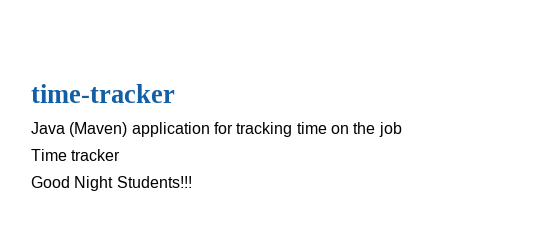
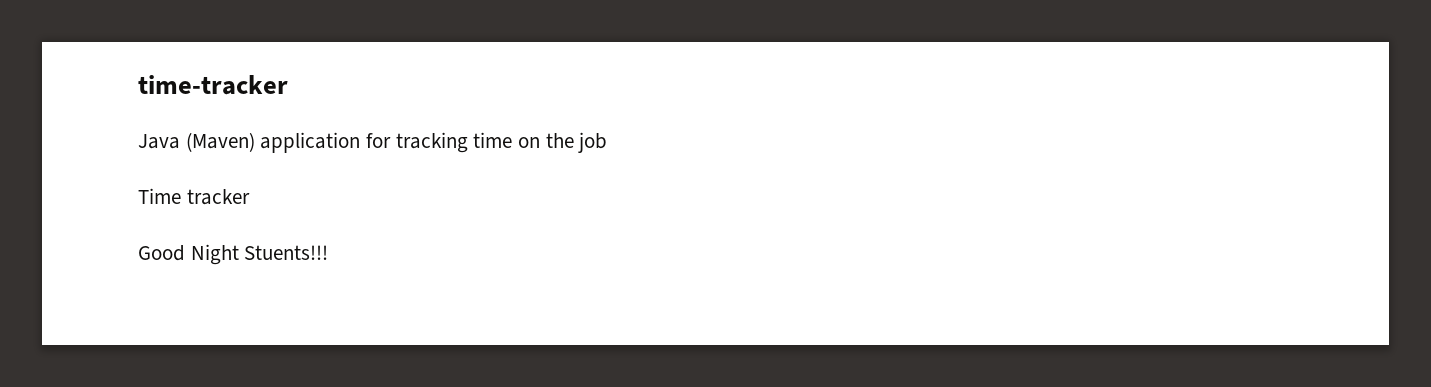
- Good Night Students!!!
+ Good Night Stuents!!!

